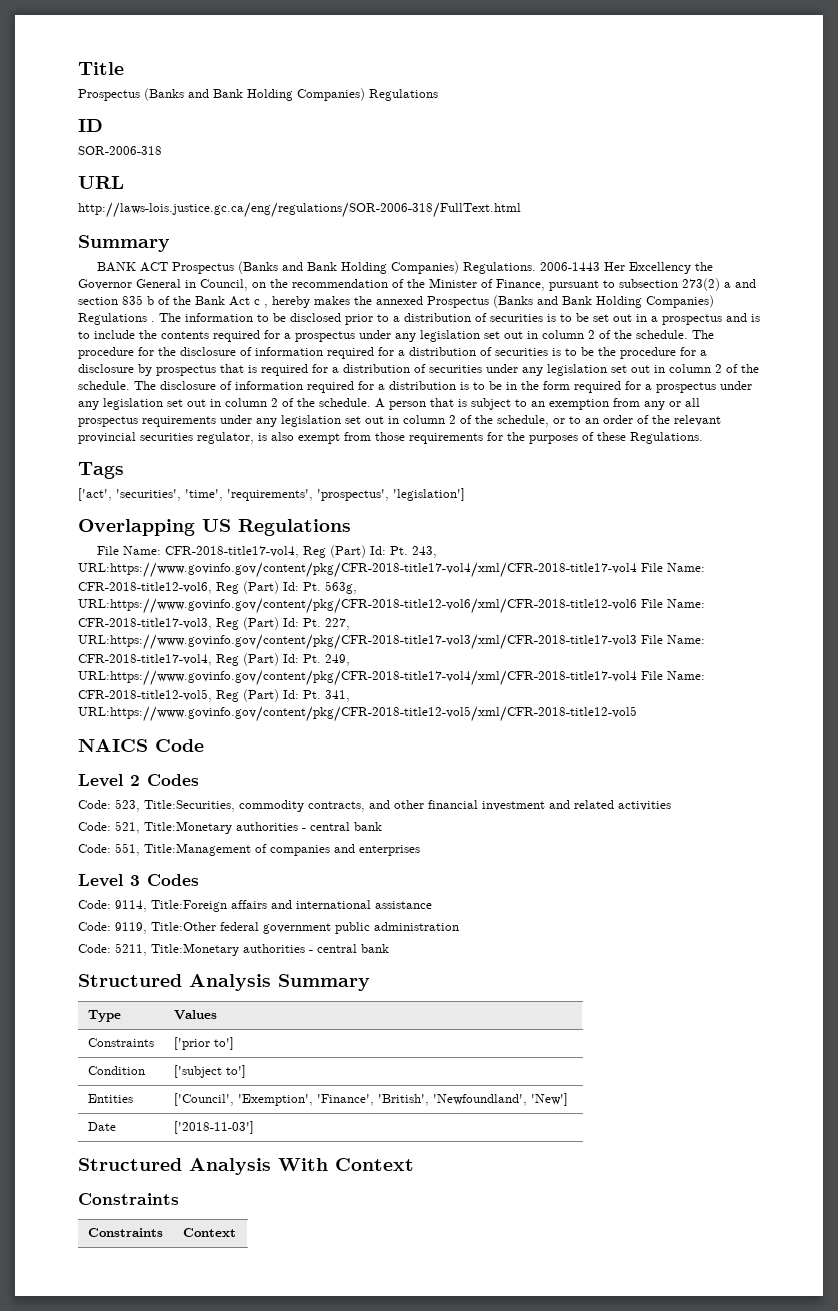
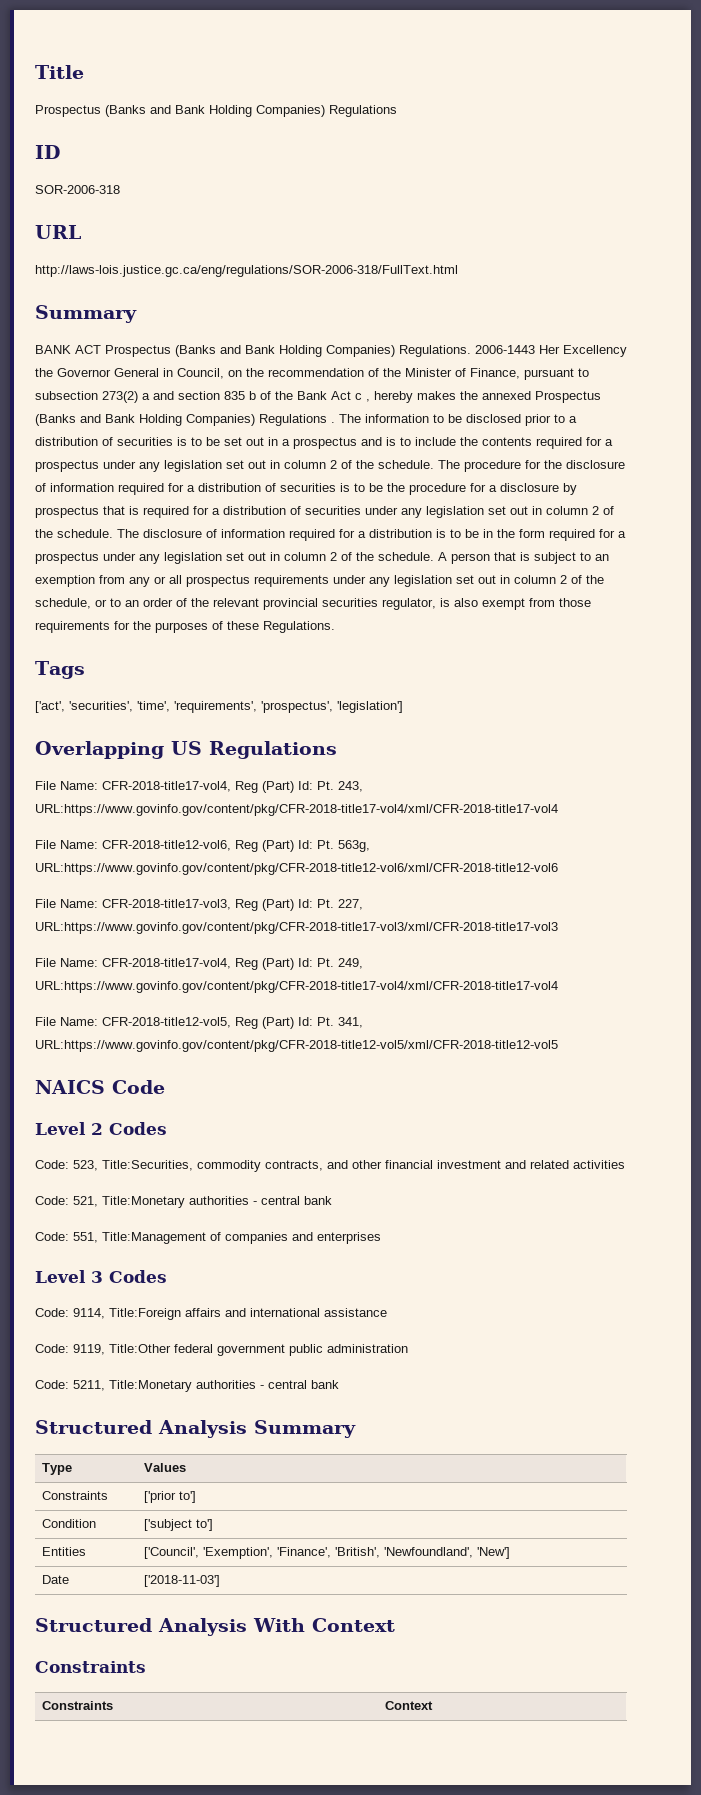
- File Name: CFR-2018-title17-vol4, Reg (Part) Id: Pt. 243, URL:https://www.govinfo.gov/content/pkg/CFR-2018-title17-vol4/xml/CFR-2018-title17-vol4 File Name: CFR-2018-title12-vol6, Reg (Part) Id: Pt. 563g, URL:https://www.govinfo.gov/content/pkg/CFR-2018-title12-vol6/xml/CFR-2018-title12-vol6 File Name: CFR-2018-title17-vol3, Reg (Part) Id: Pt. 227, URL:https://www.govinfo.gov/content/pkg/CFR-2018-title17-vol3/xml/CFR-2018-title17-vol3 File Name: CFR-2018-title17-vol4, Reg (Part) Id: Pt. 249, URL:https://www.govinfo.gov/content/pkg/CFR-2018-title17-vol4/xml/CFR-2018-title17-vol4 File Name: CFR-2018-title12-vol5, Reg (Part) Id: Pt. 341, URL:https://www.govinfo.gov/content/pkg/CFR-2018-title12-vol5/xml/CFR-2018-title12-vol5
+ File Name: CFR-2018-title17-vol4, Reg (Part) Id: Pt. 243, URL:https://www.govinfo.gov/content/pkg/CFR-2018-title17-vol4/xml/CFR-2018-title17-vol4
+ File Name: CFR-2018-title12-vol6, Reg (Part) Id: Pt. 563g, URL:https://www.govinfo.gov/content/pkg/CFR-2018-title12-vol6/xml/CFR-2018-title12-vol6
+ File Name: CFR-2018-title17-vol3, Reg (Part) Id: Pt. 227, URL:https://www.govinfo.gov/content/pkg/CFR-2018-title17-vol3/xml/CFR-2018-title17-vol3
+ File Name: CFR-2018-title17-vol4, Reg (Part) Id: Pt. 249, URL:https://www.govinfo.gov/content/pkg/CFR-2018-title17-vol4/xml/CFR-2018-title17-vol4
+ File Name: CFR-2018-title12-vol5, Reg (Part) Id: Pt. 341, URL:https://www.govinfo.gov/content/pkg/CFR-2018-title12-vol5/xml/CFR-2018-title12-vol5

